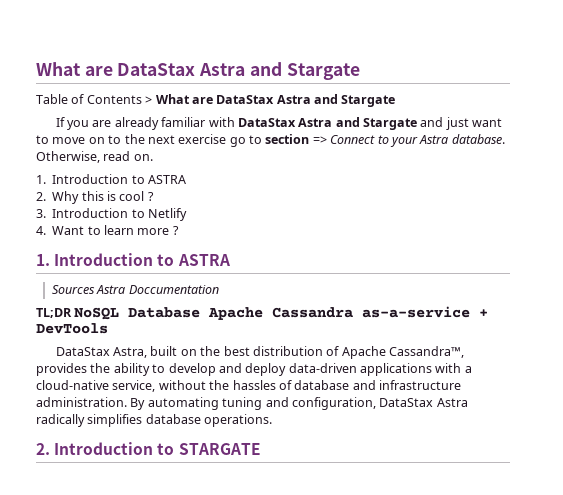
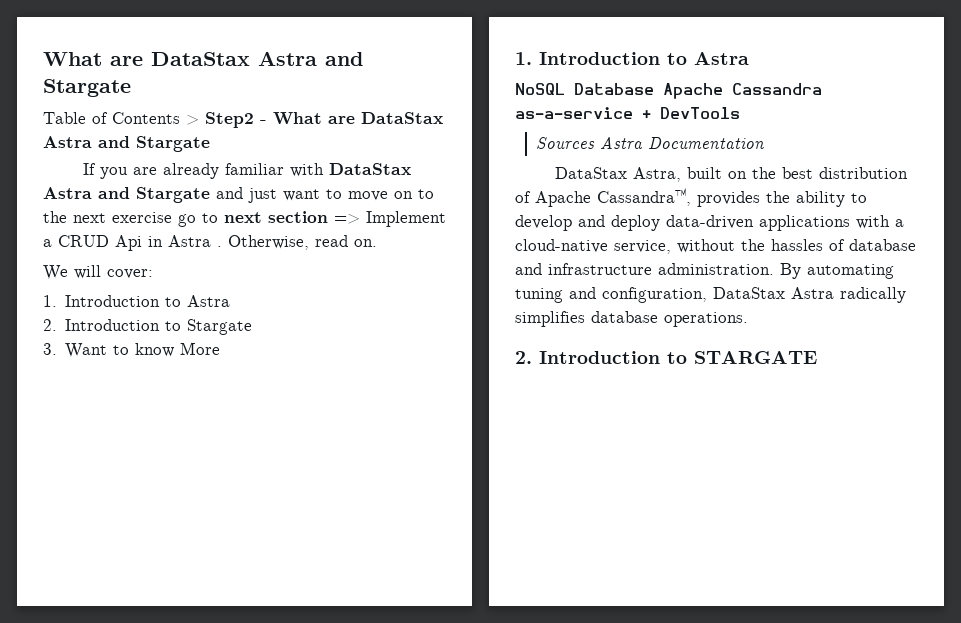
- Table of Contents > What are DataStax Astra and Stargate
+ Table of Contents > Step2 - What are DataStax Astra and Stargate
- If you are already familiar with DataStax Astra and Stargate and just want to move on to the next exercise go to section => Connect to your Astra database. Otherwise, read on.
- 1. Introduction to ASTRA
- 2. Why this is cool ?
- 3. Introduction to Netlify
- 4. Want to learn more ?
- 1. Introduction to ASTRA
- Sources Astra Doccumentation
- TL;DR NoSQL Database Apache Cassandra as-a-service + DevTools
+ If you are already familiar with DataStax Astra and Stargate and just want to move on to the next exercise go to next section => Implement a CRUD Api in Astra . Otherwise, read on.
+ We will cover:
+ 1. Introduction to Astra
+ 2. Introduction to Stargate
+ 3. Want to know More
+ 1. Introduction to Astra
+ NoSQL Database Apache Cassandra as-a-service + DevTools
+ Sources Astra Documentation

